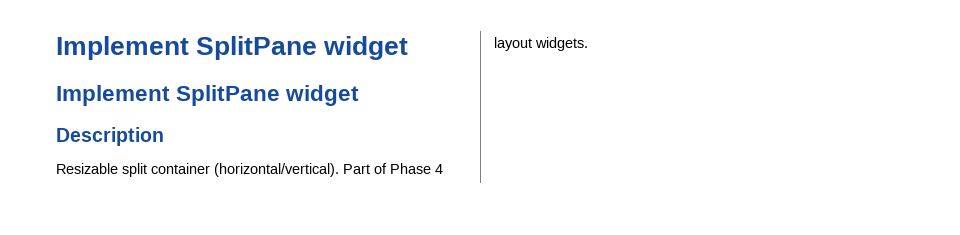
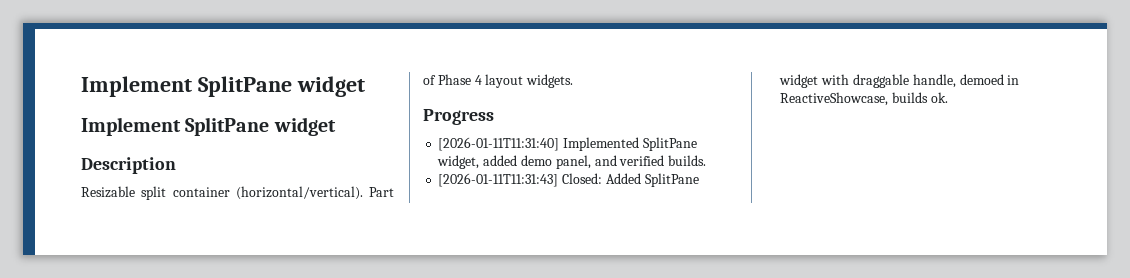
+ Progress
+ [2026-01-11T11:31:40] Implemented SplitPane widget, added demo panel, and verified builds.
+ [2026-01-11T11:31:43] Closed: Added SplitPane widget with draggable handle, demoed in ReactiveShowcase, builds ok.

